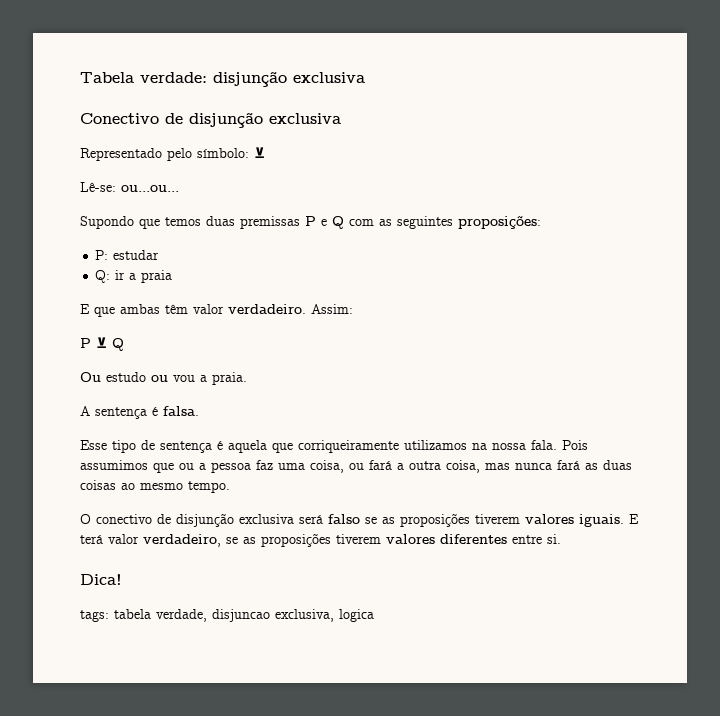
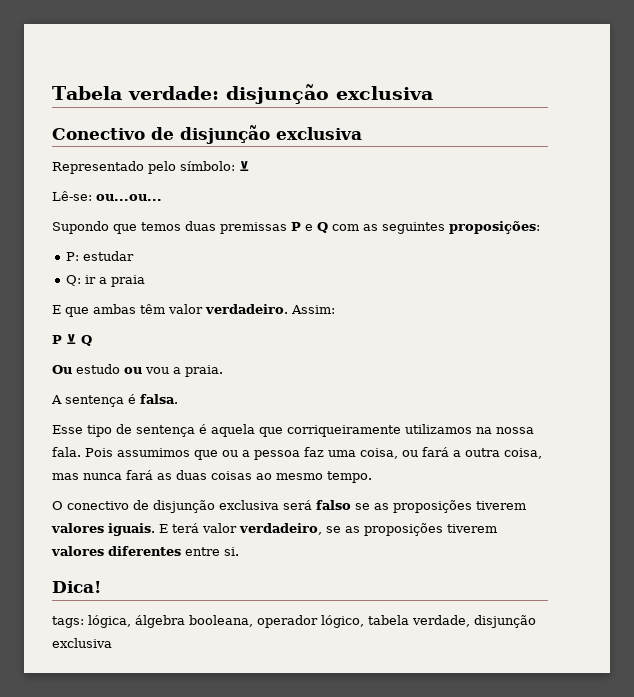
- tags: tabela verdade, disjuncao exclusiva, logica
+ tags: lógica, álgebra booleana, operador lógico, tabela verdade, disjunção exclusiva

